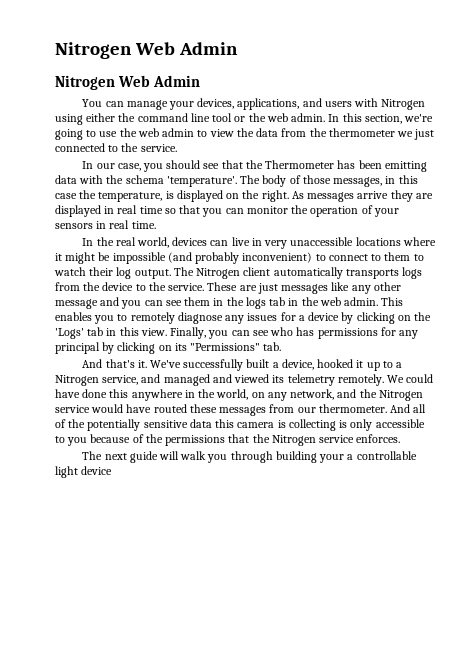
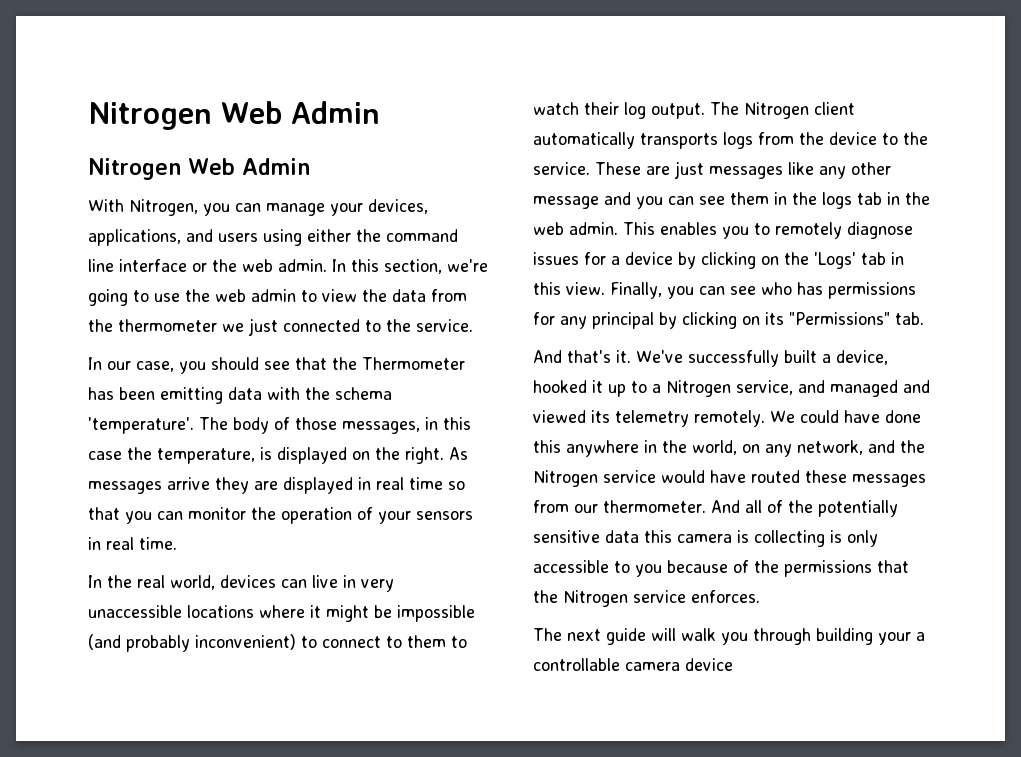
- You can manage your devices, applications, and users with Nitrogen using either the command line tool or the web admin.
+ With Nitrogen, you can manage your devices, applications, and users using either the command line interface or the web admin.
- This enables you to remotely diagnose any issues for a device by clicking on the 'Logs' tab in this view.
+ This enables you to remotely diagnose issues for a device by clicking on the 'Logs' tab in this view.
- The next guide will walk you through building your a controllable light device
+ The next guide will walk you through building your a controllable camera device

